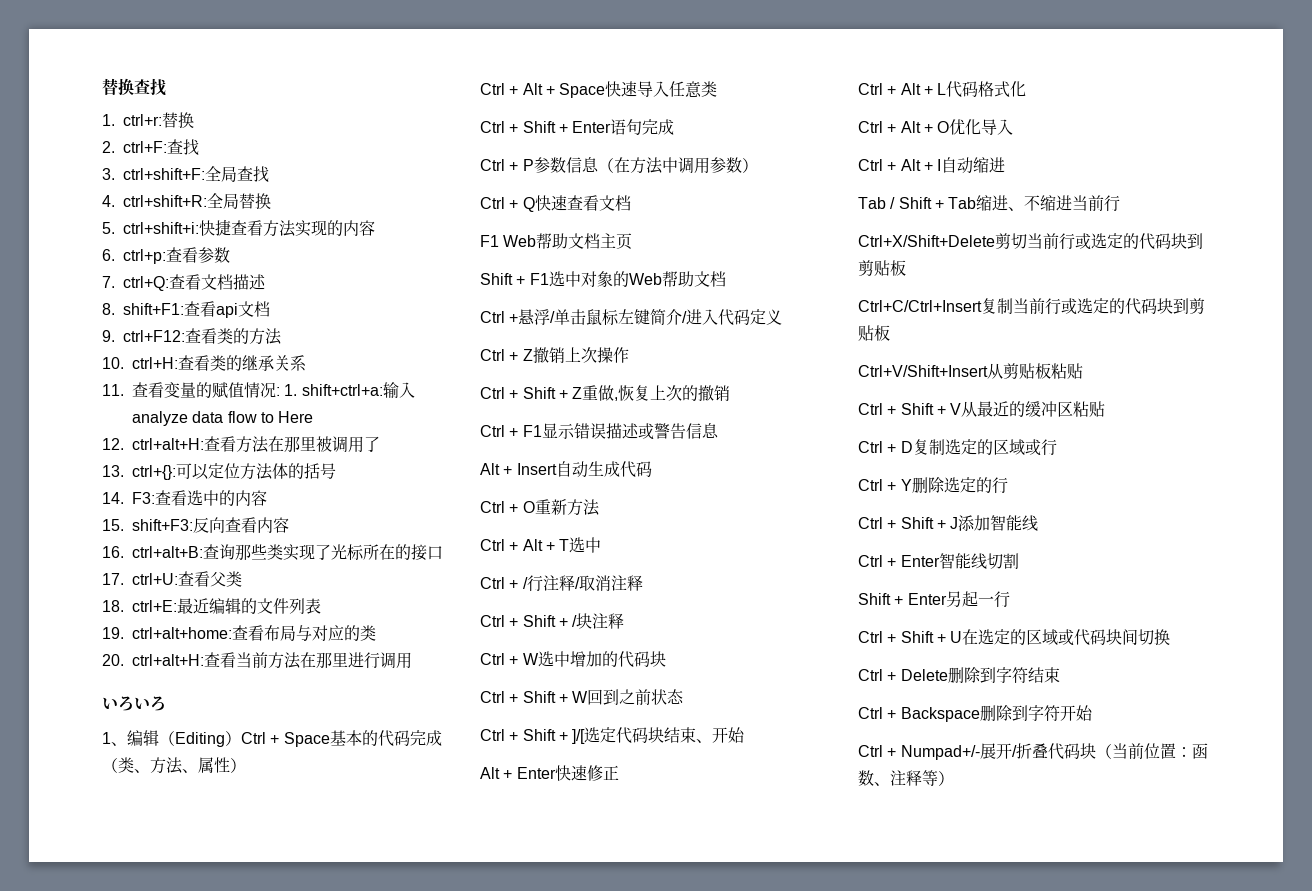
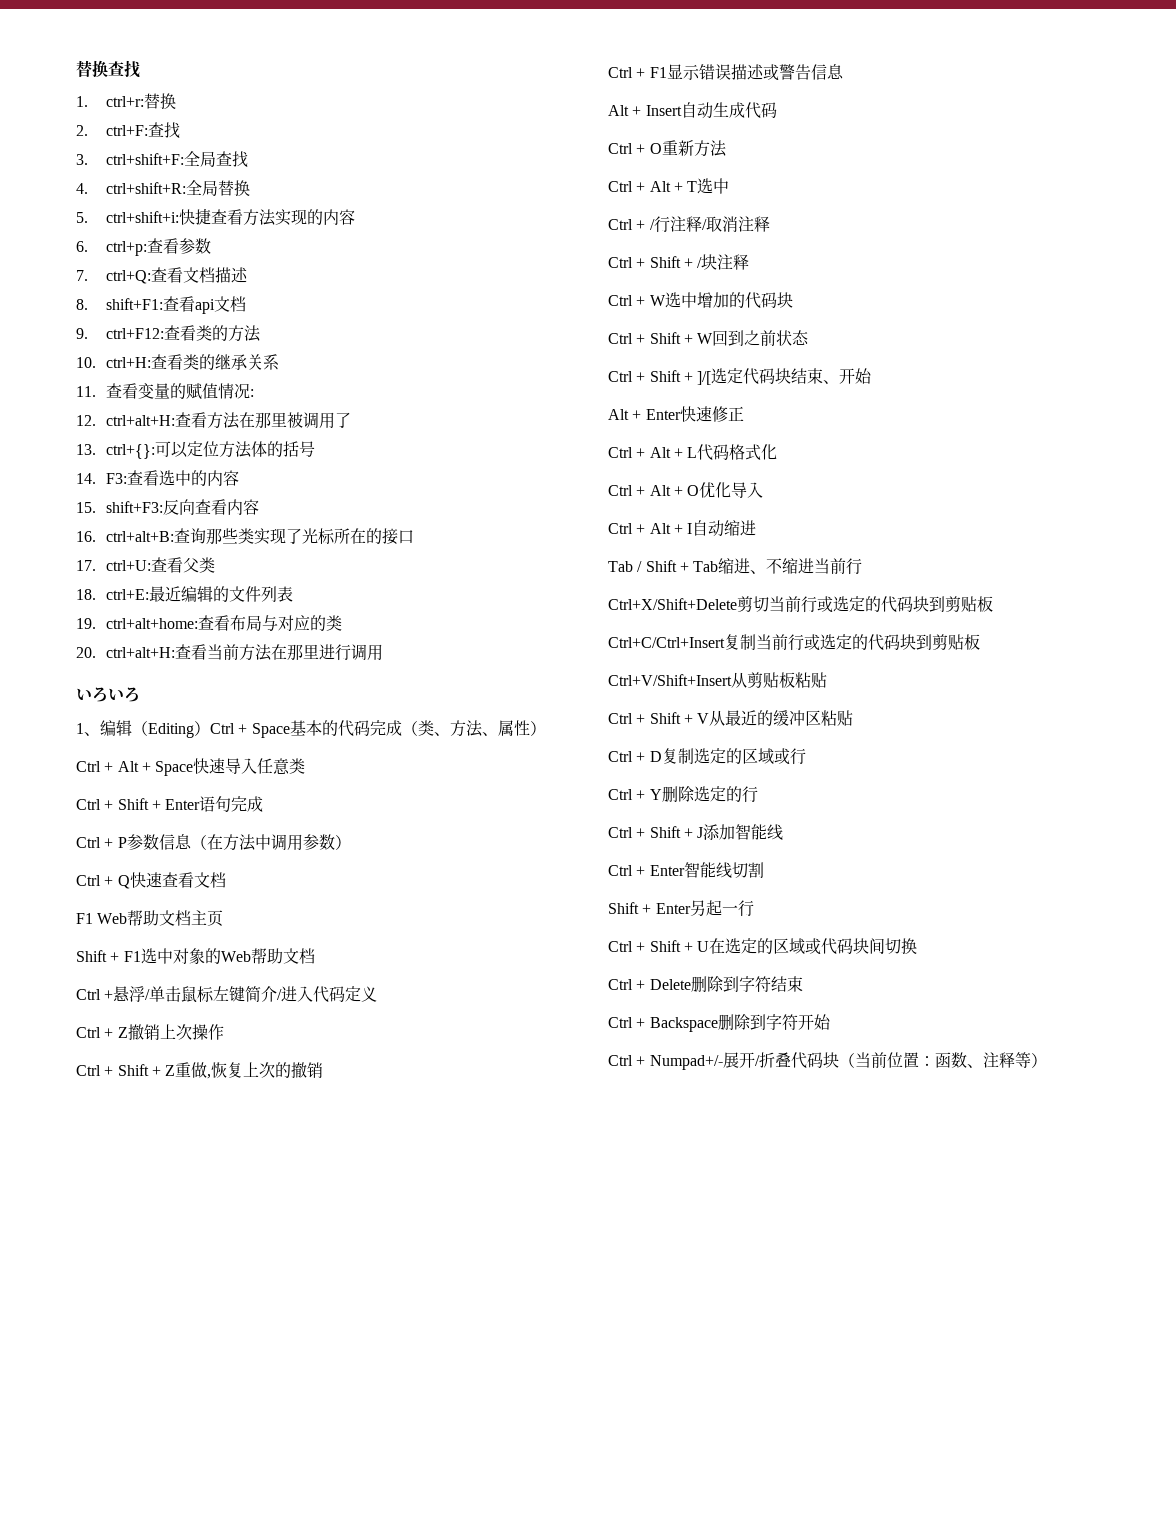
- 11.查看变量的赋值情况: 1. shift+ctrl+a:输入analyze data flow to Here
+ 11.查看变量的赋值情况:

